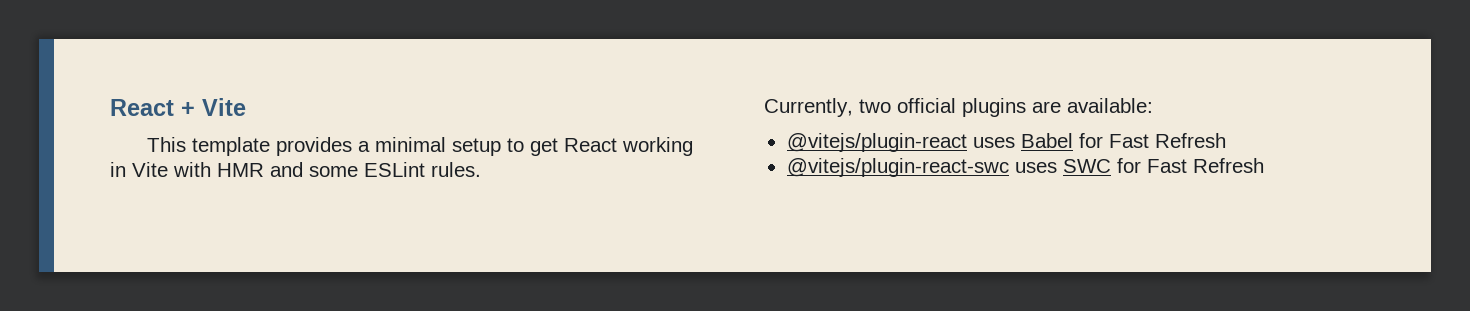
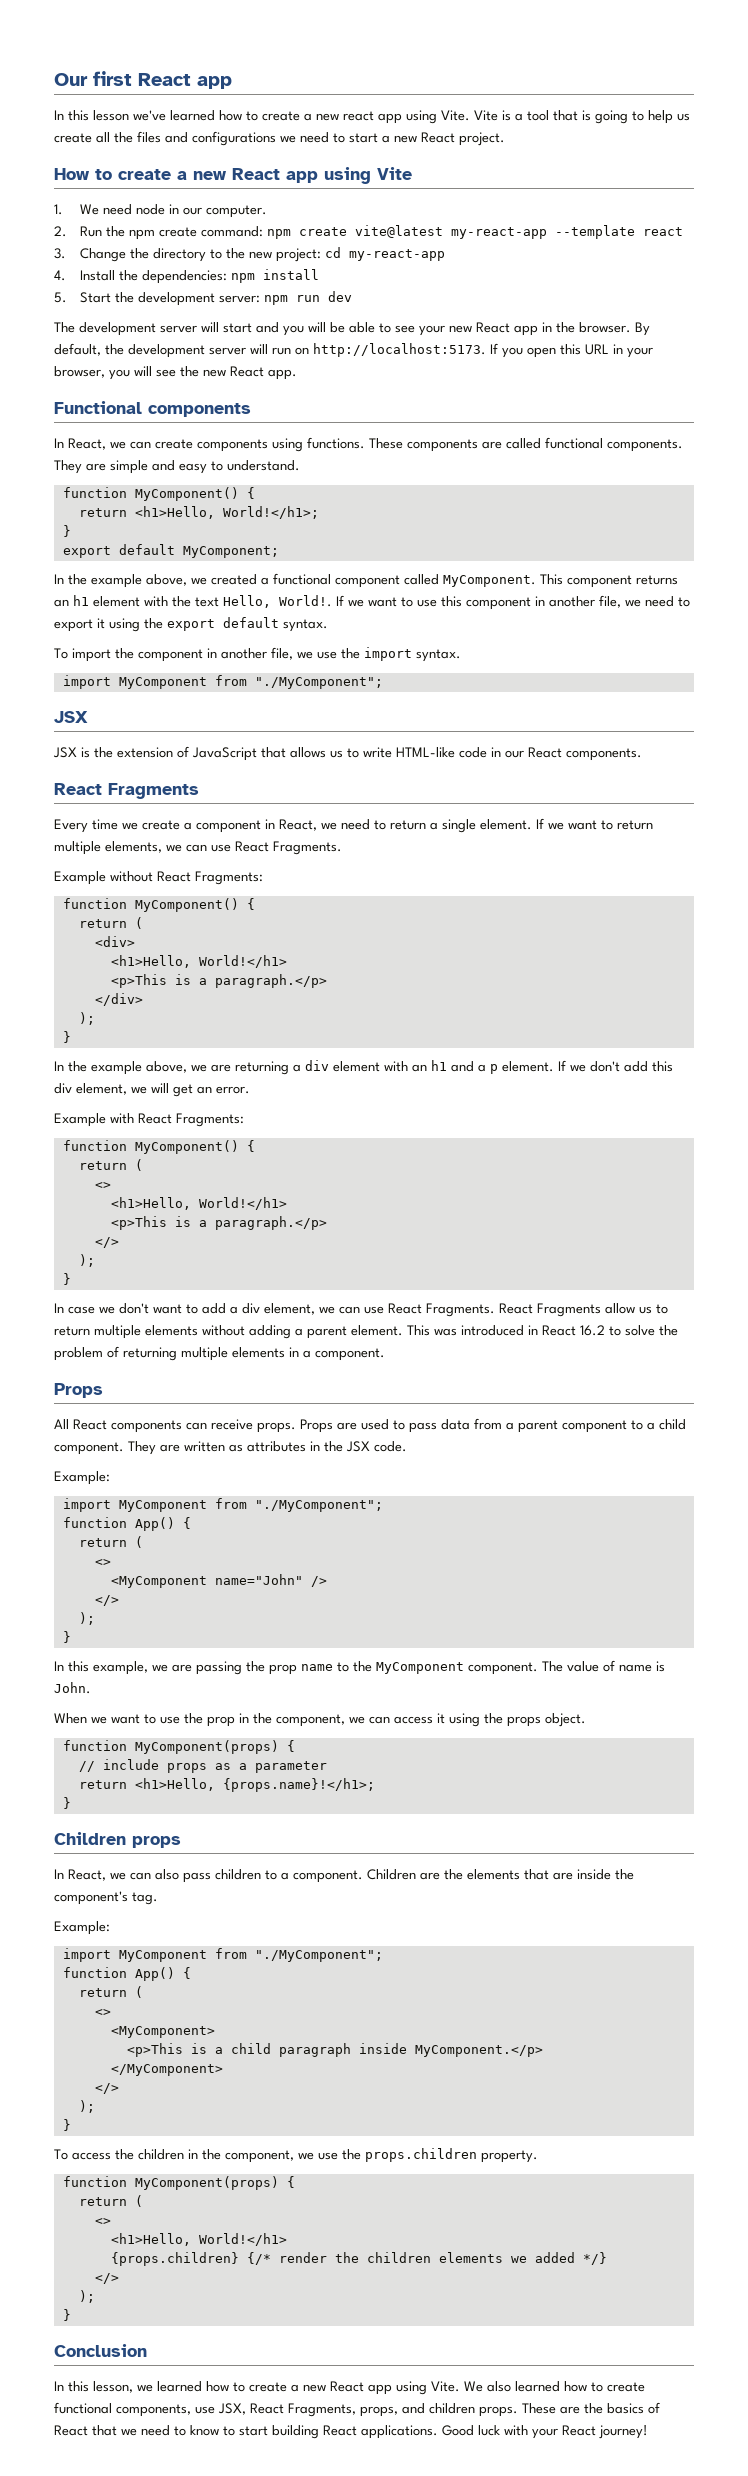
- React + Vite
- This template provides a minimal setup to get React working in Vite with HMR and some ESLint rules.
- Currently, two official plugins are available:
- @vitejs/plugin-react uses Babel for Fast Refresh
- @vitejs/plugin-react-swc uses SWC for Fast Refresh
+ Our first React app
+ In this lesson we've learned how to create a new react app using Vite. Vite is a tool that is going to help us create all the files and configurations we need to start a new React project.
+ How to create a new React app using Vite
+ 1. We need node in our computer.
+ 2. Run the npm create command: npm create vite@latest my-react-app --template react
+ 3. Change the directory to the new project: cd my-react-app
+ 4. Install the dependencies: npm install
+ 5. Start the development server: npm run dev
+ The development server will start and you will be able to see your new React app in the browser. By default, the development server will run on http://localhost:5173. If you open this URL in your browser, you will see the new React app.
+ Functional components
+ In React, we can create components using functions. These components are called functional components. They are simple and easy to understand.
+ function MyComponent() {
+ return <h1>Hello, World!</h1>;
+ }
+ export default MyComponent;
+ In the example above, we created a functional component called MyComponent. This component returns an h1 element with the text Hello, World!. If we want to use this component in another file, we need to export it using the export default syntax.
+ To import the component in another file, we use the import syntax.
+ import MyComponent from "./MyComponent";
+ JSX
+ JSX is the extension of JavaScript that allows us to write HTML-like code in our React components.
+ React Fragments
+ Every time we create a component in React, we need to return a single element. If we want to return multiple elements, we can use React Fragments.
+ Example without React Fragments:
+ function MyComponent() {
+ return (
+ <div>
+ <h1>Hello, World!</h1>
+ <p>This is a paragraph.</p>
+ </div>
+ );
+ }
+ In the example above, we are returning a div element with an h1 and a p element. If we don't add this div element, we will get an error.
+ Example with React Fragments:
+ function MyComponent() {
+ return (
+ <>
+ <h1>Hello, World!</h1>
+ <p>This is a paragraph.</p>
+ </>
+ );
+ }
+ In case we don't want to add a div element, we can use React Fragments. React Fragments allow us to return multiple elements without adding a parent element. This was introduced in React 16.2 to solve the problem of returning multiple elements in a component.
+ Props
+ All React components can receive props. Props are used to pass data from a parent component to a child component. They are written as attributes in the JSX code.
+ Example:
+ import MyComponent from "./MyComponent";
+ function App() {
+ return (
+ <>
+ <MyComponent name="John" />
+ </>
+ );
+ }
+ In this example, we are passing the prop name to the MyComponent component. The value of name is John.
+ When we want to use the prop in the component, we can access it using the props object.
+ function MyComponent(props) {
+ // include props as a parameter
+ return <h1>Hello, {props.name}!</h1>;
+ }
+ Children props
+ In React, we can also pass children to a component. Children are the elements that are inside the component's tag.
+ Example:
+ import MyComponent from "./MyComponent";
+ function App() {
+ return (
+ <>
+ <MyComponent>
+ <p>This is a child paragraph inside MyComponent.</p>
+ </MyComponent>
+ </>
+ );
+ }
+ To access the children in the component, we use the props.children property.
+ function MyComponent(props) {
+ return (
+ <>
+ <h1>Hello, World!</h1>
+ {props.children} {/* render the children elements we added */}
+ </>
+ );
+ }
+ Conclusion
+ In this lesson, we learned how to create a new React app using Vite. We also learned how to create functional components, use JSX, React Fragments, props, and children props. These are the basics of React that we need to know to start building React applications. Good luck with your React journey!

